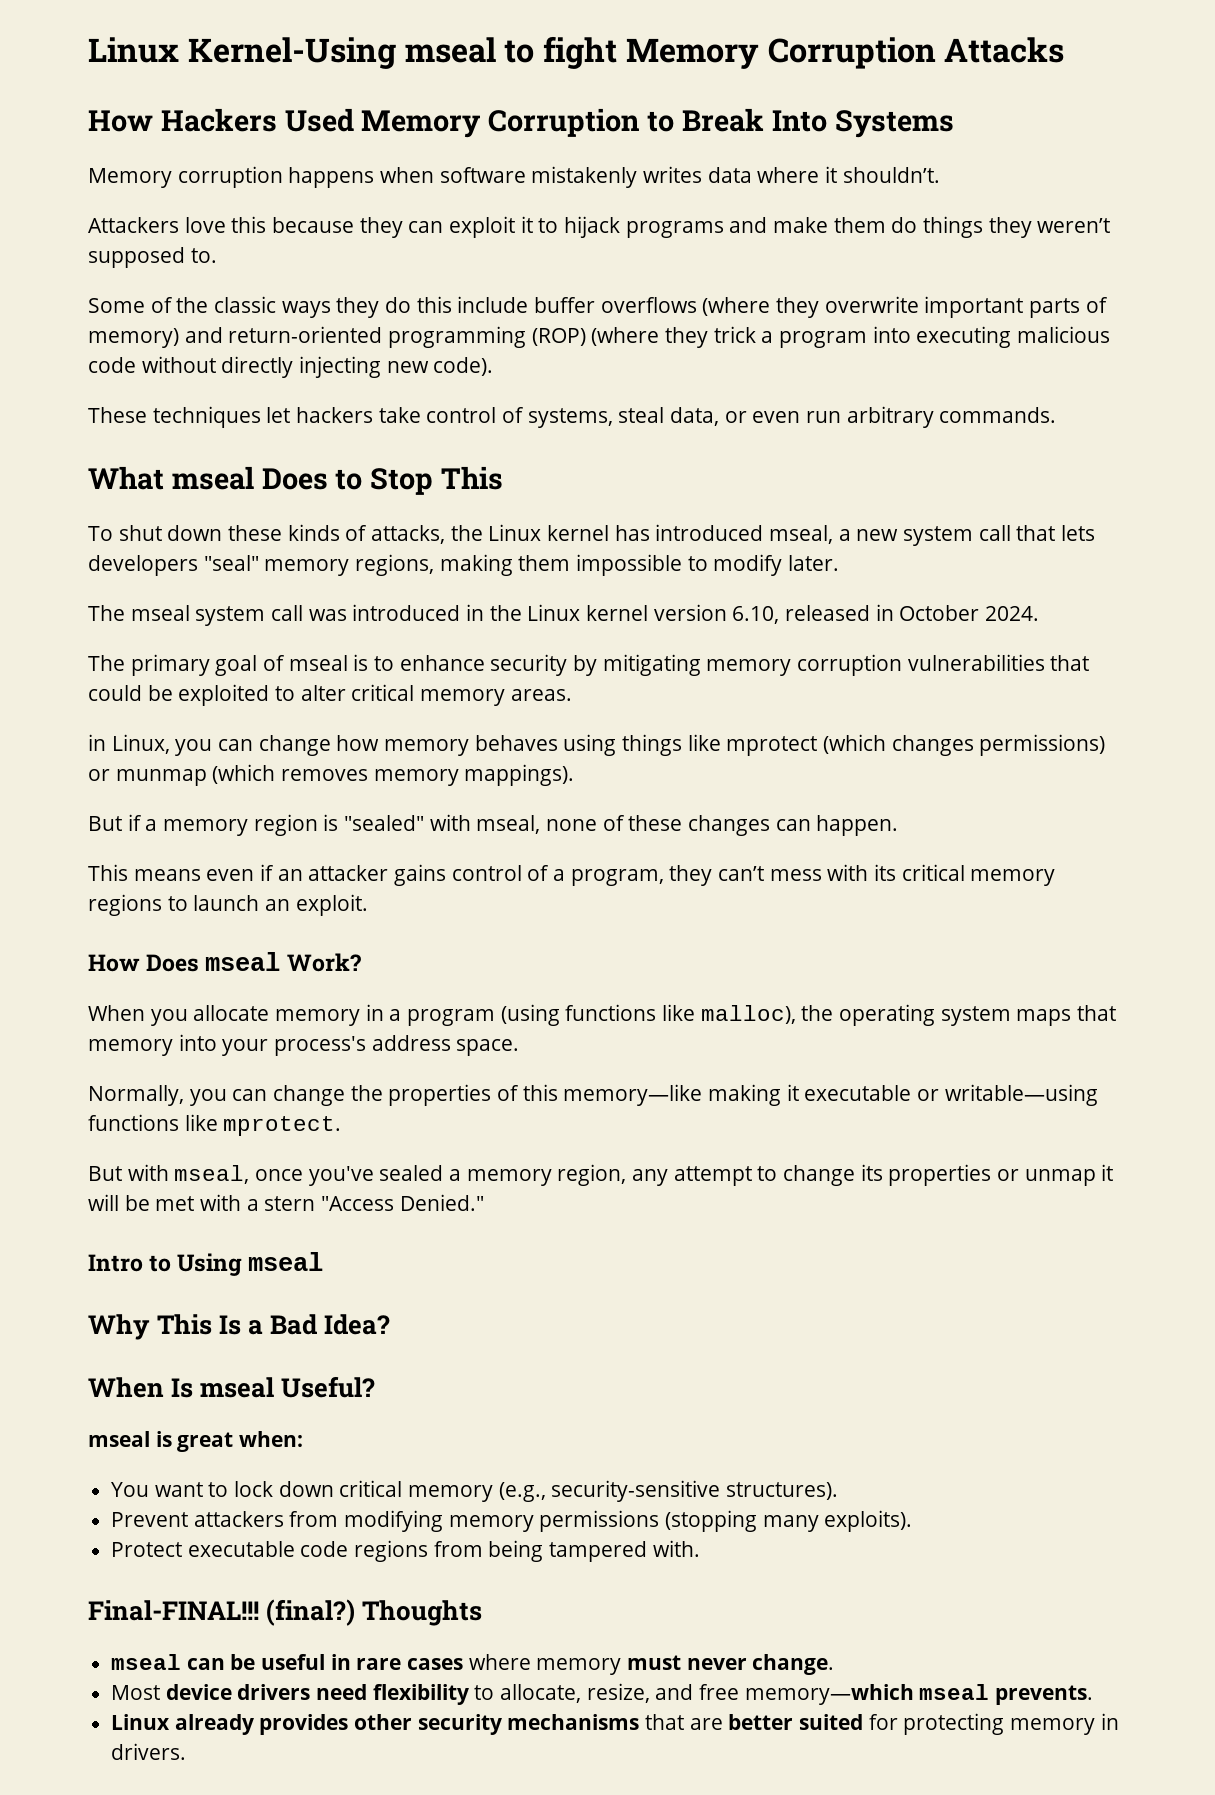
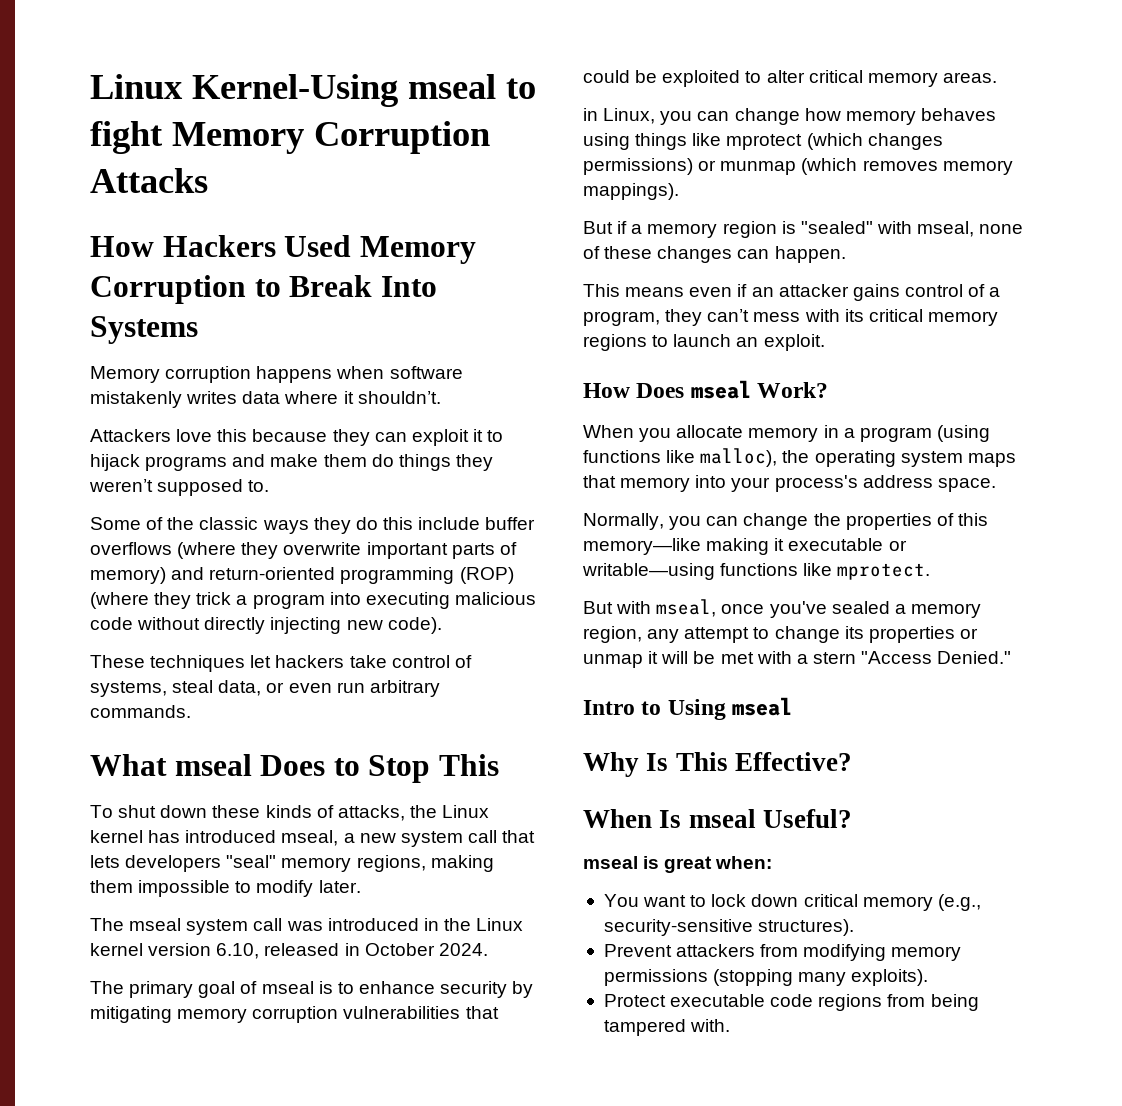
- Why This Is a Bad Idea?
+ Why Is This Effective?
- Final-FINAL!!! (final?) Thoughts
- mseal can be useful in rare cases where memory must never change.
- Most device drivers need flexibility to allocate, resize, and free memory—which mseal prevents.
- Linux already provides other security mechanisms that are better suited for protecting memory in drivers.

